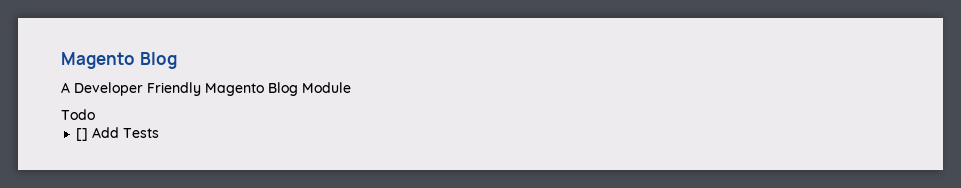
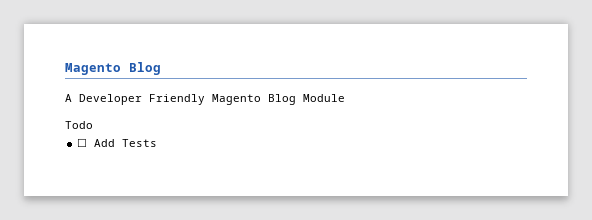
- [] Add Tests
+ ☐ Add Tests

